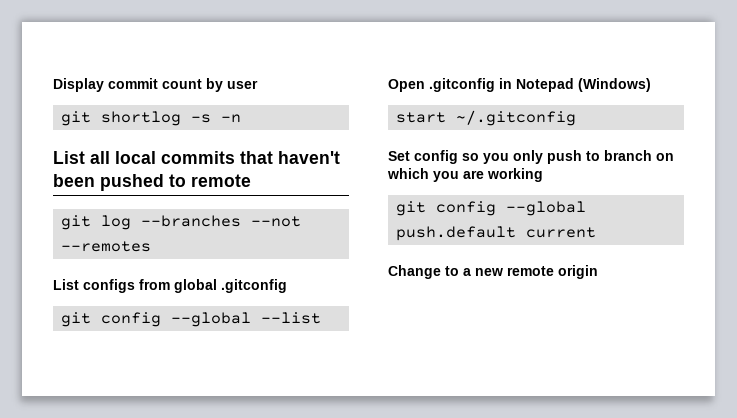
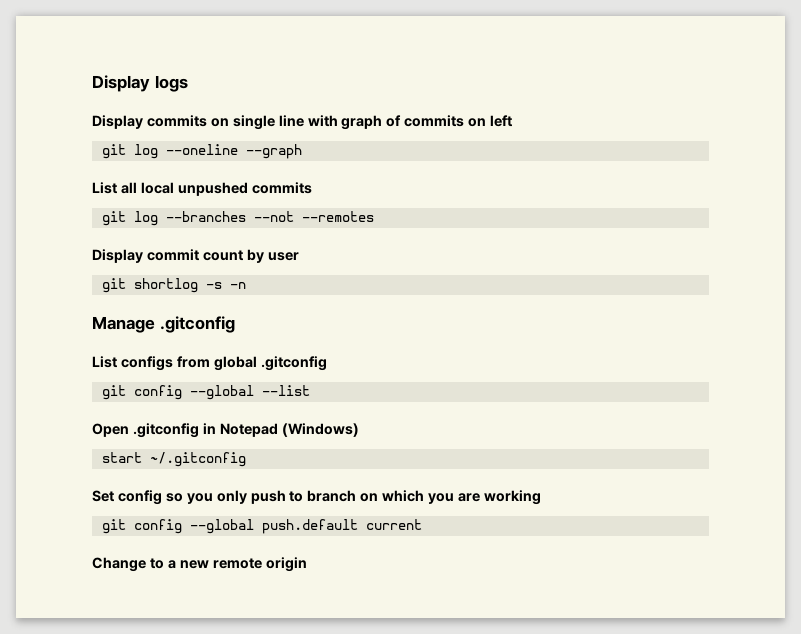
+ Display logs
+ Display commits on single line with graph of commits on left
+ git log --oneline --graph
+ List all local unpushed commits
+ git log --branches --not --remotes
- List all local commits that haven't been pushed to remote
- git log --branches --not --remotes
+ Manage .gitconfig

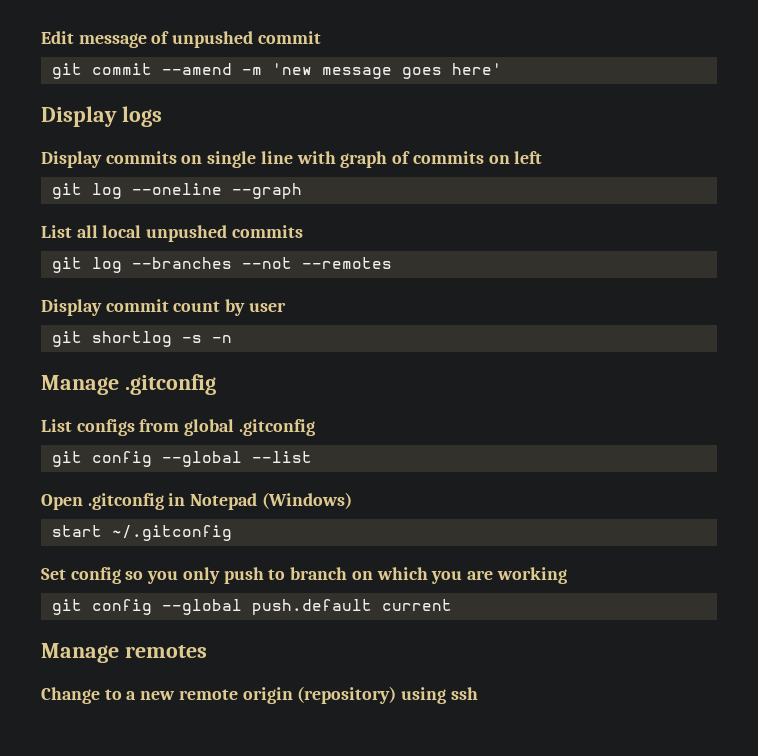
+ Edit message of unpushed commit
+ git commit --amend -m 'new message goes here'
+ Manage remotes
- Change to a new remote origin
+ Change to a new remote origin (repository) using ssh

